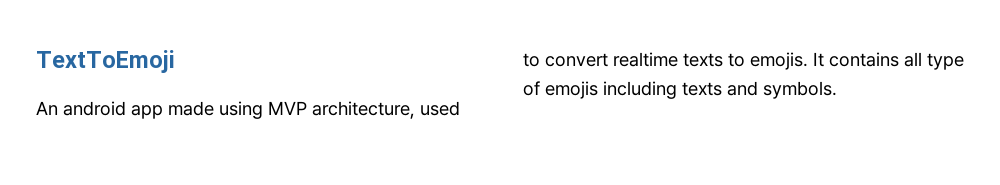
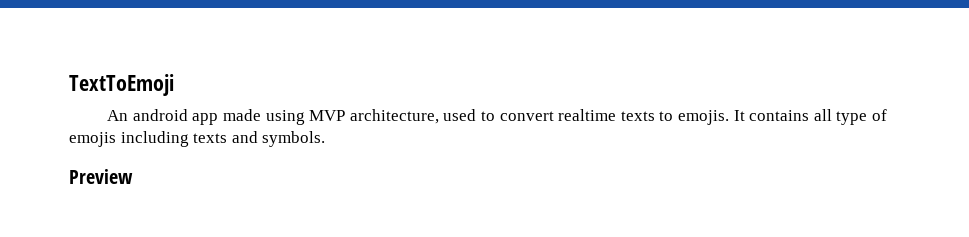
+ Preview

